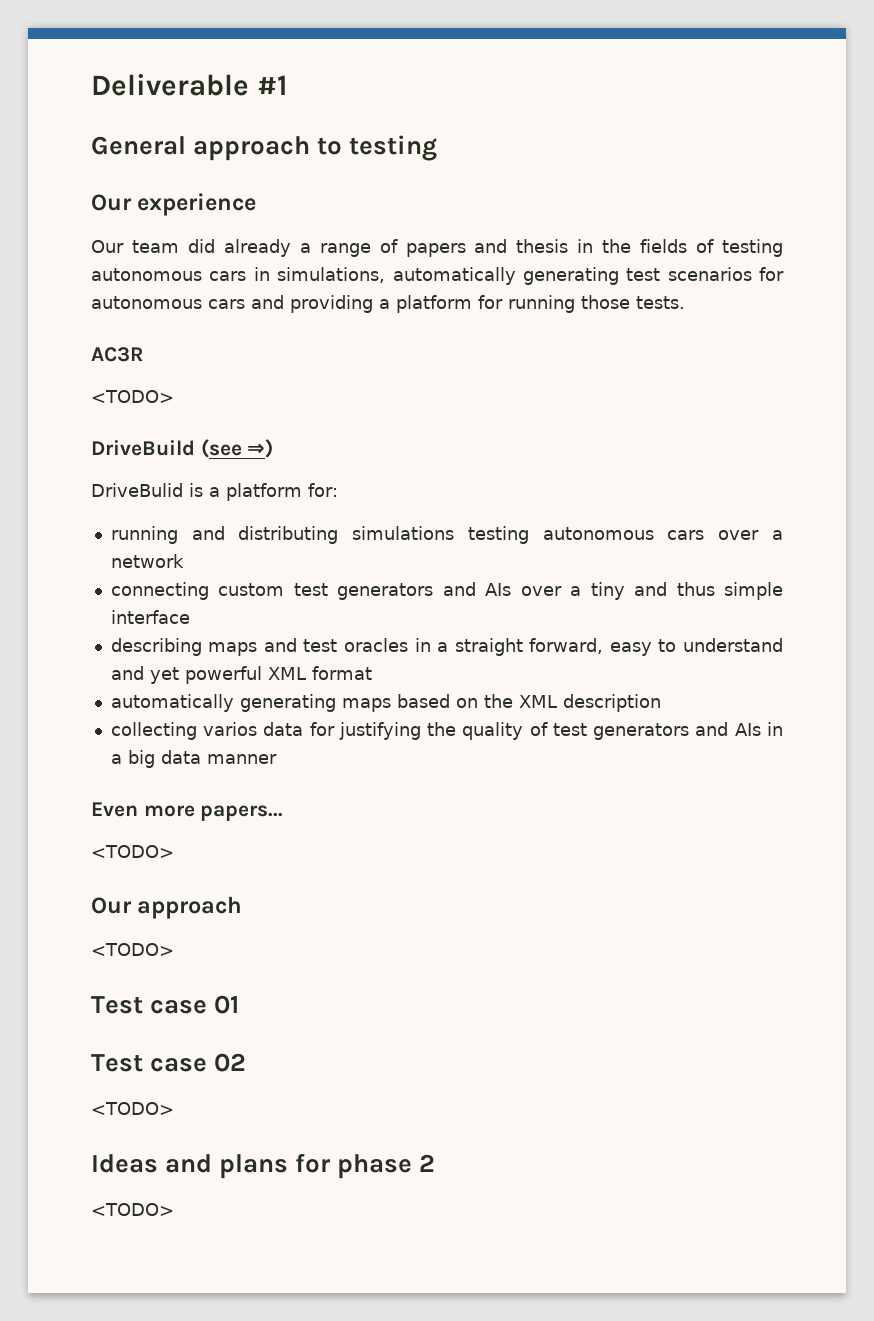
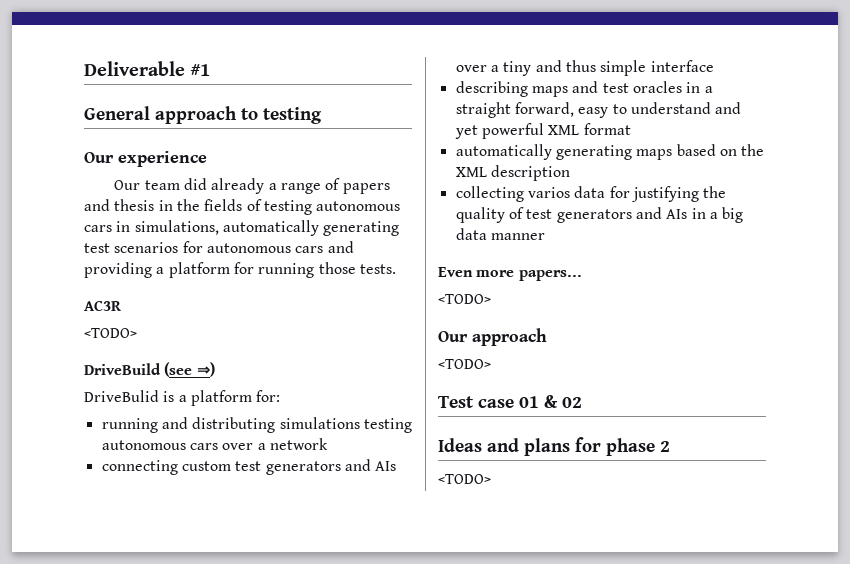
- Test case 01
- Test case 02
- <TODO>
+ Test case 01 & 02

